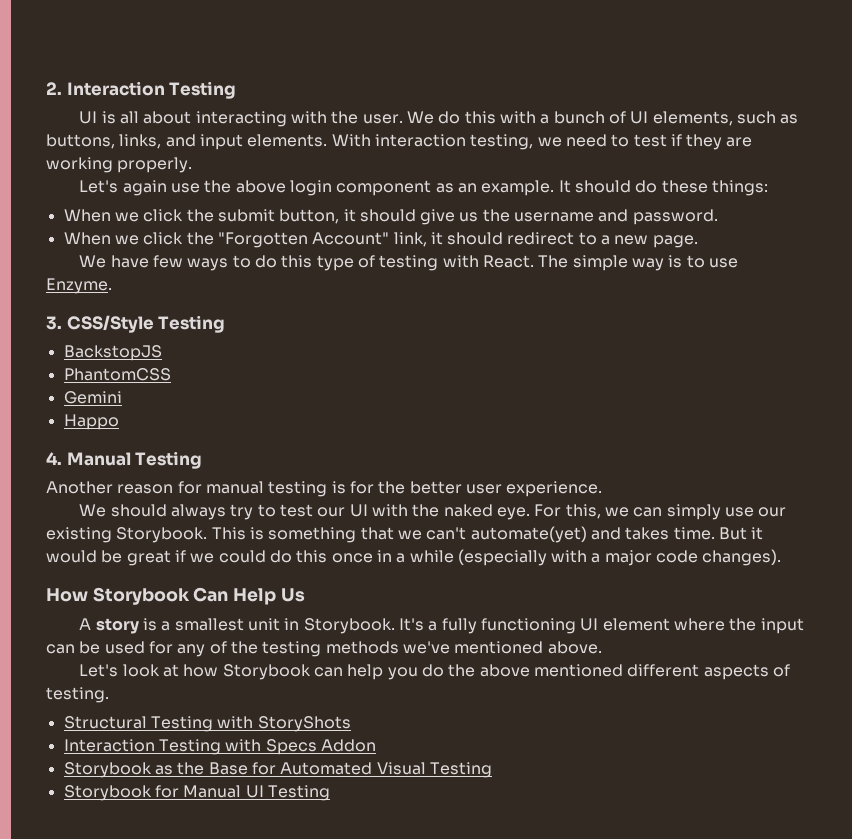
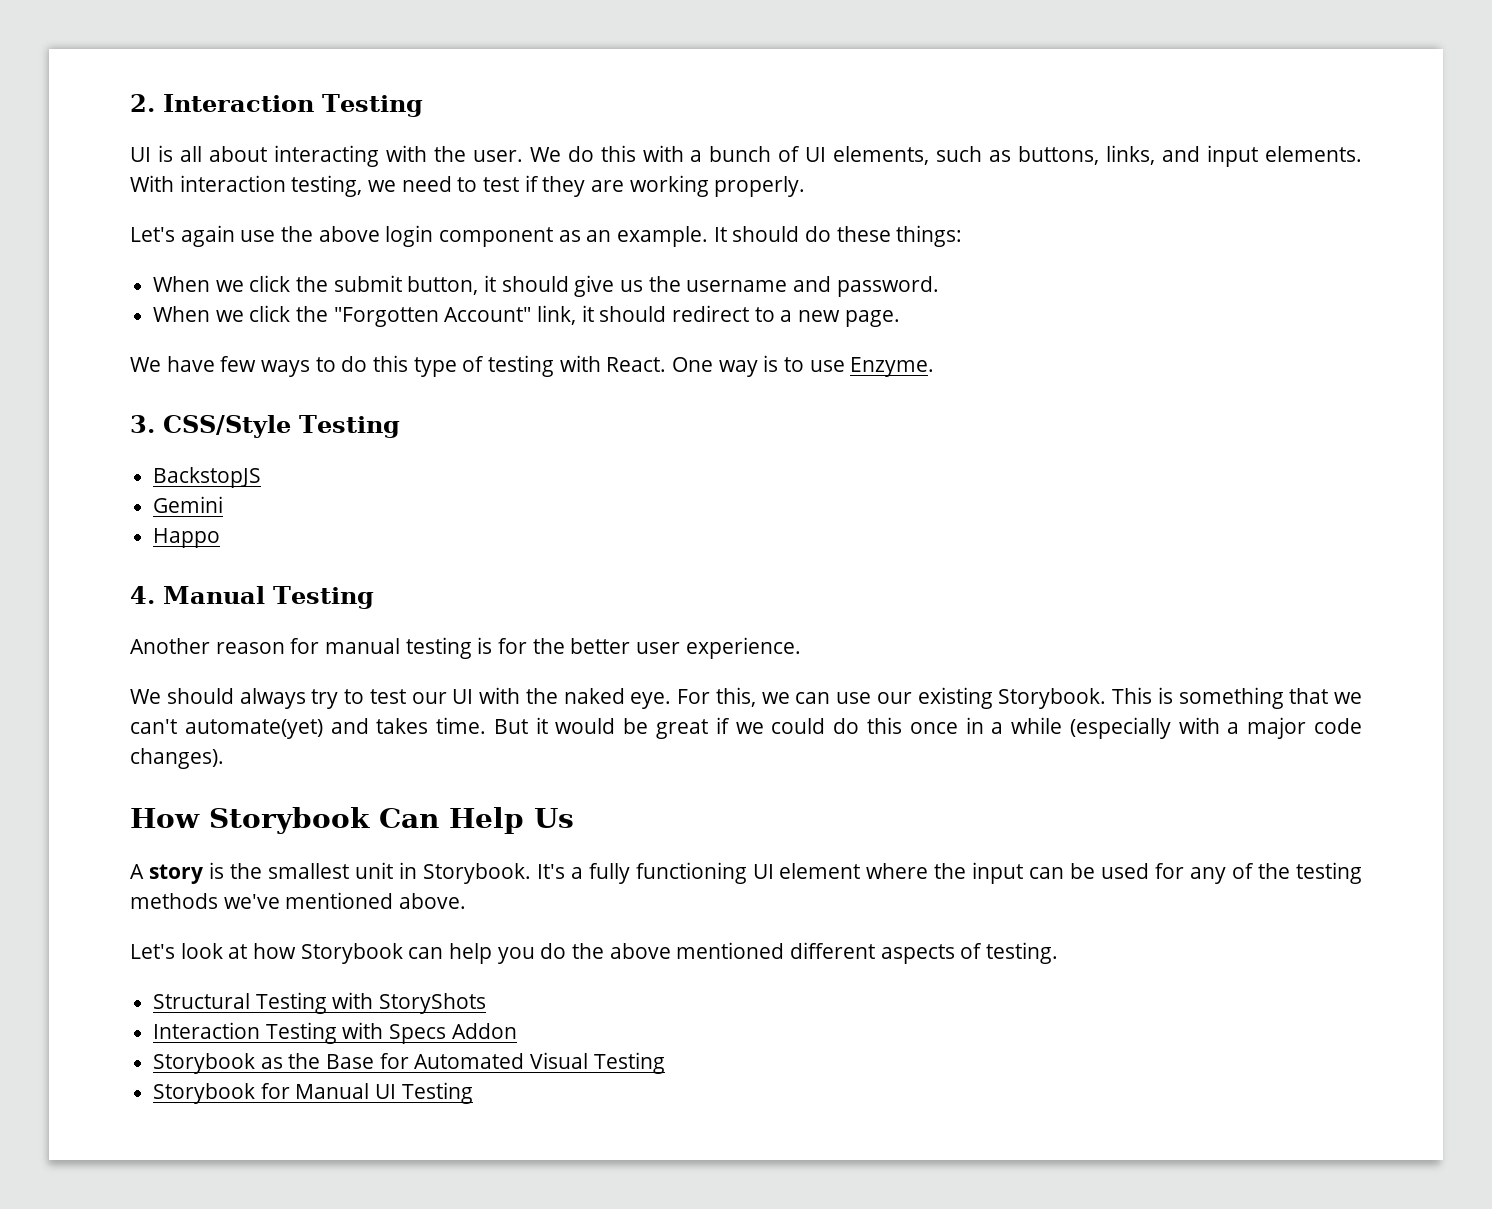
- The simple way is to use Enzyme.
+ One way is to use Enzyme.
- PhantomCSS
- For this, we can simply use our existing Storybook.
+ For this, we can use our existing Storybook.
- A story is a smallest unit in Storybook.
+ A story is the smallest unit in Storybook.

